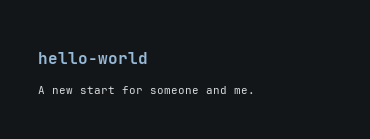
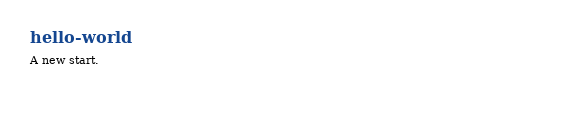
- A new start for someone and me.
+ A new start.

